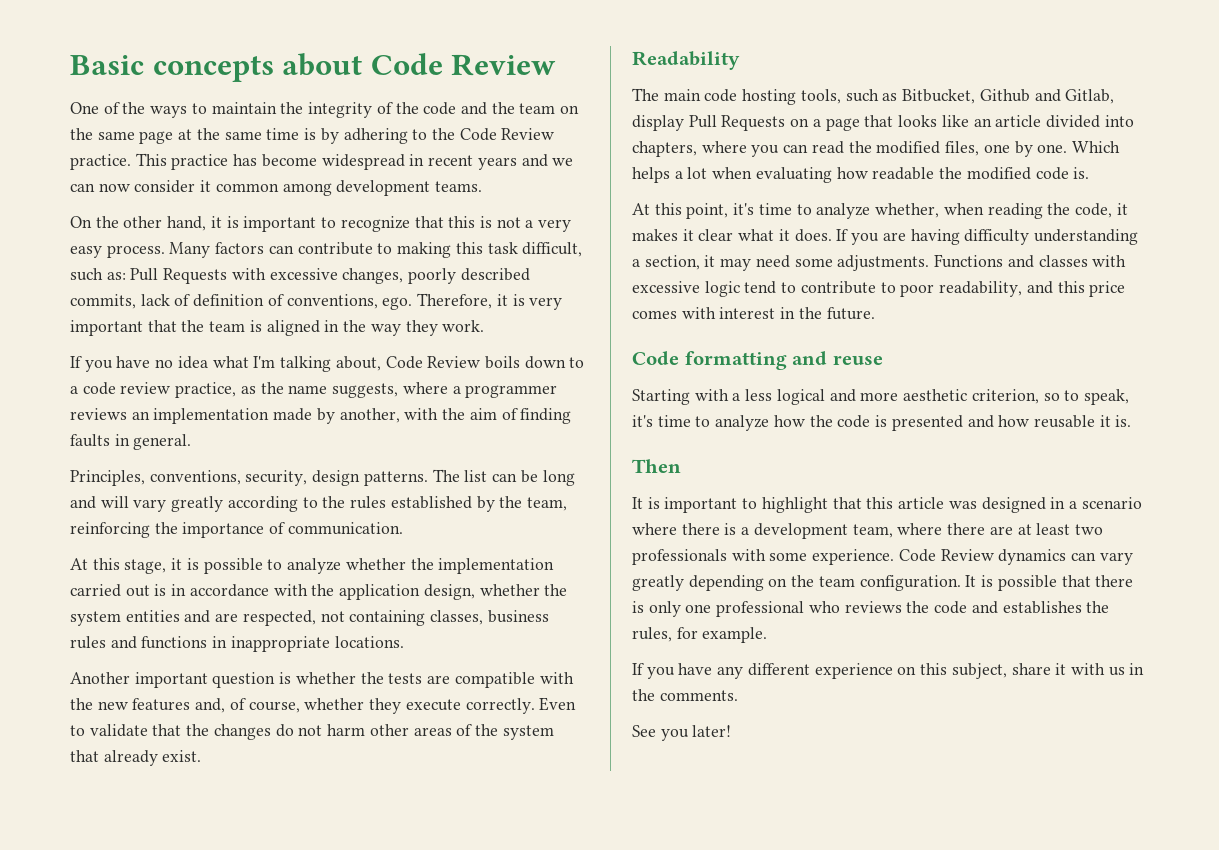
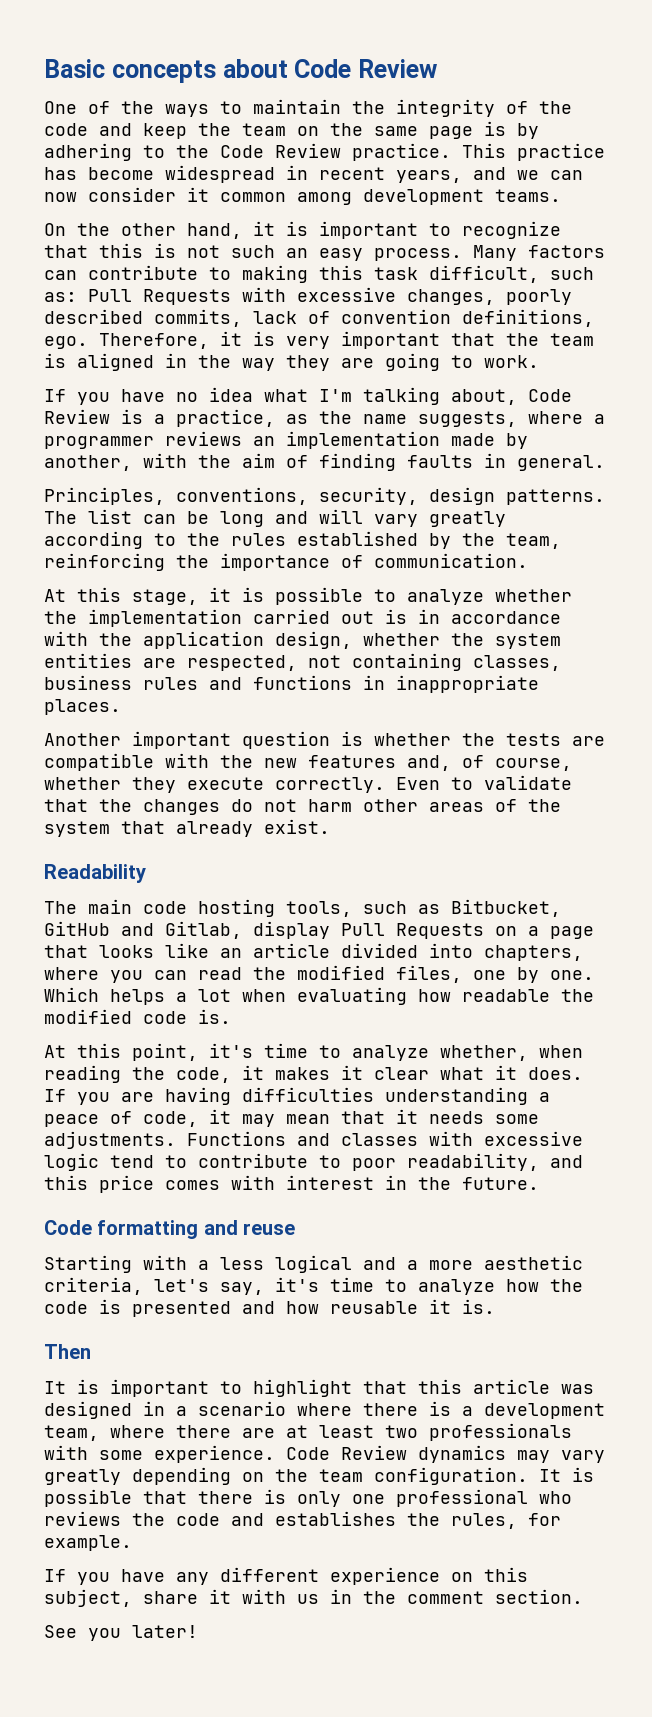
- One of the ways to maintain the integrity of the code and the team on the same page at the same time is by adhering to the Code Review practice.
+ One of the ways to maintain the integrity of the code and keep the team on the same page is by adhering to the Code Review practice.
- This practice has become widespread in recent years and we can now consider it common among development teams.
+ This practice has become widespread in recent years, and we can now consider it common among development teams.
- On the other hand, it is important to recognize that this is not a very easy process.
+ On the other hand, it is important to recognize that this is not such an easy process.
- Many factors can contribute to making this task difficult, such as: Pull Requests with excessive changes, poorly described commits, lack of definition of conventions, ego.
+ Many factors can contribute to making this task difficult, such as: Pull Requests with excessive changes, poorly described commits, lack of convention definitions, ego.
- Therefore, it is very important that the team is aligned in the way they work.
+ Therefore, it is very important that the team is aligned in the way they are going to work.
- If you have no idea what I'm talking about, Code Review boils down to a code review practice, as the name suggests, where a programmer reviews an implementation made by another, with the aim of finding faults in general.
+ If you have no idea what I'm talking about, Code Review is a practice, as the name suggests, where a programmer reviews an implementation made by another, with the aim of finding faults in general.
- At this stage, it is possible to analyze whether the implementation carried out is in accordance with the application design, whether the system entities and are respected, not containing classes, business rules and functions in inappropriate locations.
+ At this stage, it is possible to analyze whether the implementation carried out is in accordance with the application design, whether the system entities are respected, not containing classes, business rules and functions in inappropriate places.
- The main code hosting tools, such as Bitbucket, Github and Gitlab, display Pull Requests on a page that looks like an article divided into chapters, where you can read the modified files, one by one.
+ The main code hosting tools, such as Bitbucket, GitHub and Gitlab, display Pull Requests on a page that looks like an article divided into chapters, where you can read the modified files, one by one.
- If you are having difficulty understanding a section, it may need some adjustments.
+ If you are having difficulties understanding a peace of code, it may mean that it needs some adjustments.
- Starting with a less logical and more aesthetic criterion, so to speak, it's time to analyze how the code is presented and how reusable it is.
+ Starting with a less logical and a more aesthetic criteria, let's say, it's time to analyze how the code is presented and how reusable it is.
- Code Review dynamics can vary greatly depending on the team configuration.
+ Code Review dynamics may vary greatly depending on the team configuration.
- If you have any different experience on this subject, share it with us in the comments.
+ If you have any different experience on this subject, share it with us in the comment section.

